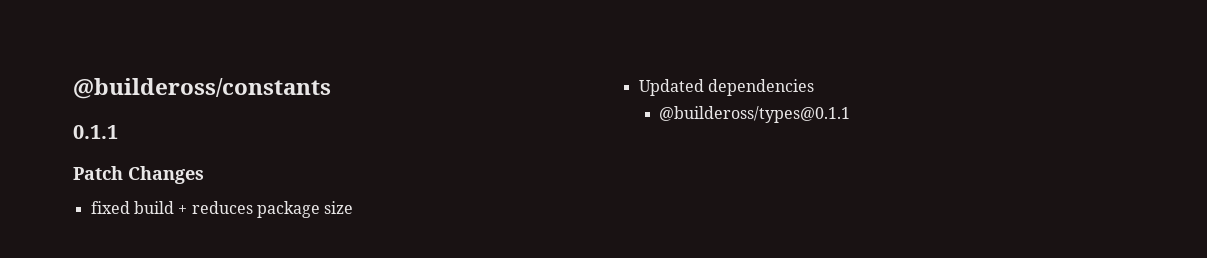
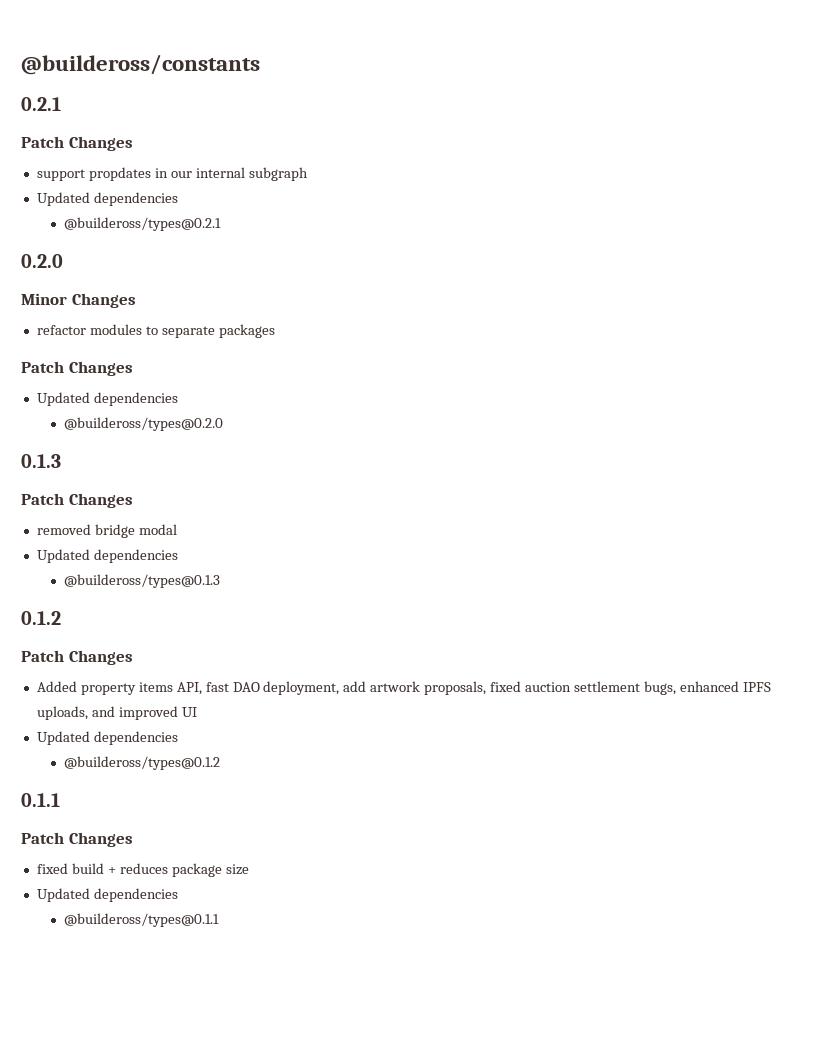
+ 0.2.1
+ Patch Changes
+ support propdates in our internal subgraph
+ Updated dependencies
+ @buildeross/types@0.2.1
+ 0.2.0
+ Minor Changes
+ refactor modules to separate packages
+ Patch Changes
+ Updated dependencies
+ @buildeross/types@0.2.0
+ 0.1.3
+ Patch Changes
+ removed bridge modal
+ Updated dependencies
+ @buildeross/types@0.1.3
+ 0.1.2
+ Patch Changes
+ Added property items API, fast DAO deployment, add artwork proposals, fixed auction settlement bugs, enhanced IPFS uploads, and improved UI
+ Updated dependencies
+ @buildeross/types@0.1.2

